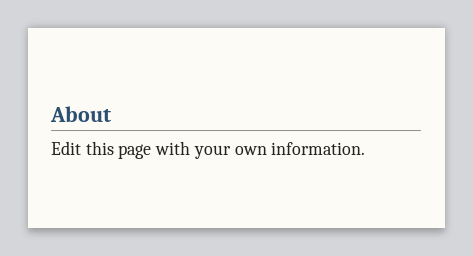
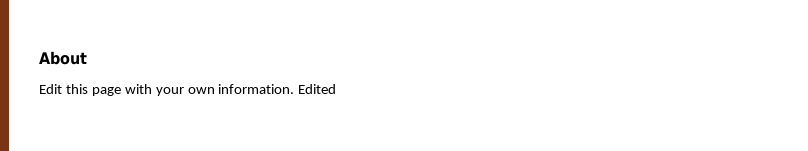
+ Edited

